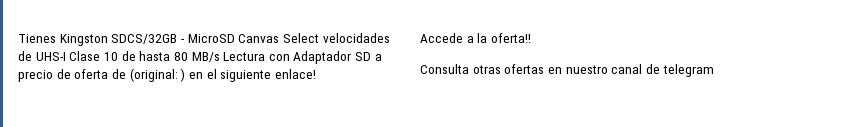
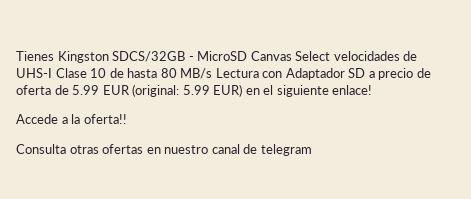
- Tienes Kingston SDCS/32GB - MicroSD Canvas Select velocidades de UHS-I Clase 10 de hasta 80 MB/s Lectura con Adaptador SD a precio de oferta de (original: ) en el siguiente enlace!
+ Tienes Kingston SDCS/32GB - MicroSD Canvas Select velocidades de UHS-I Clase 10 de hasta 80 MB/s Lectura con Adaptador SD a precio de oferta de 5.99 EUR (original: 5.99 EUR) en el siguiente enlace!

